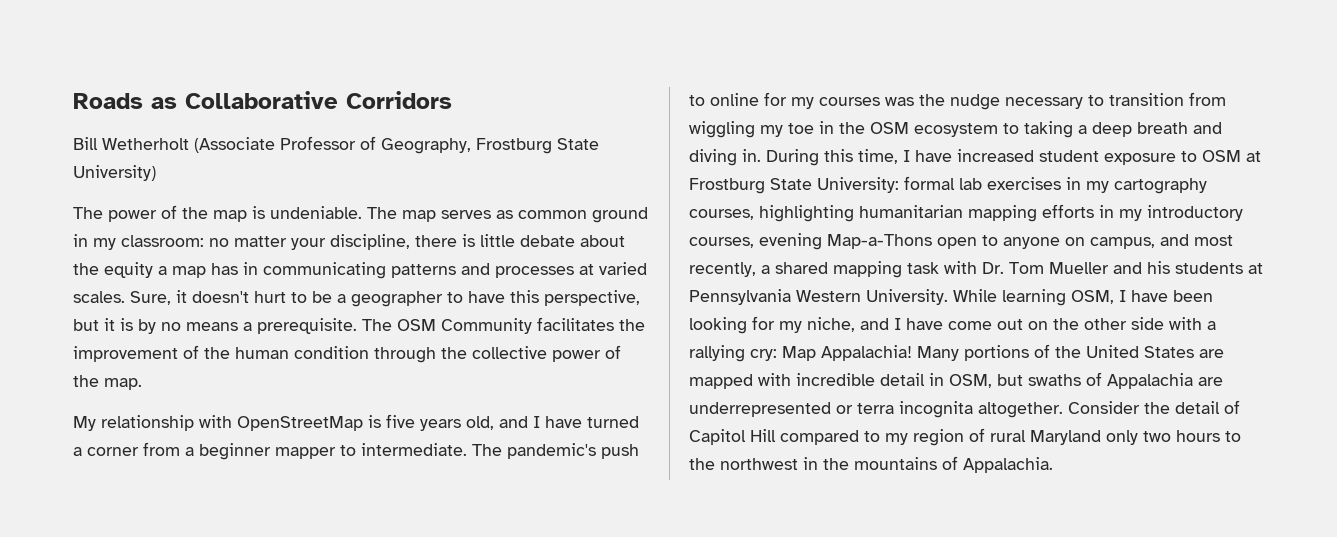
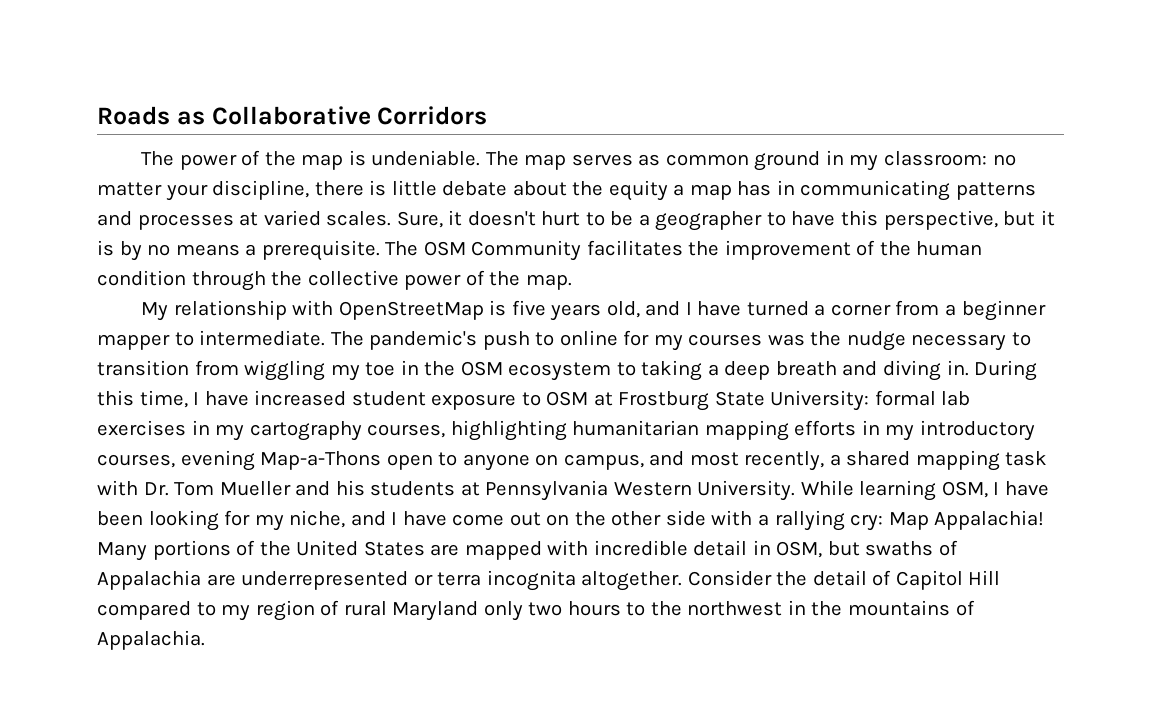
- Bill Wetherholt (Associate Professor of Geography, Frostburg State University)

